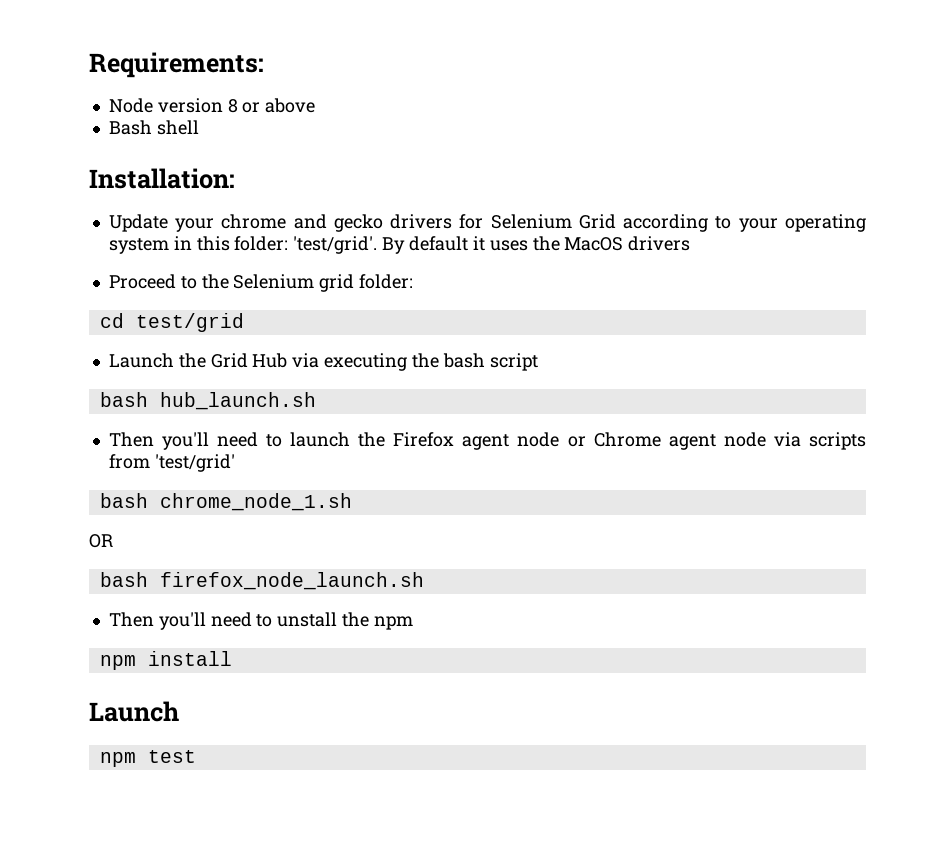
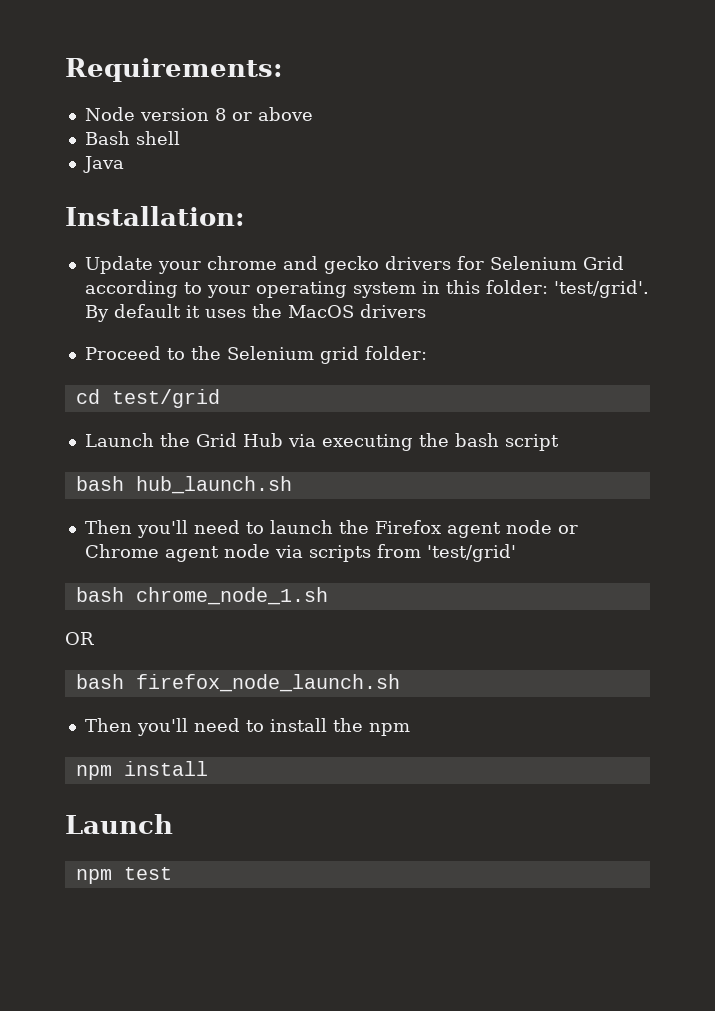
+ Java
- Then you'll need to unstall the npm
+ Then you'll need to install the npm

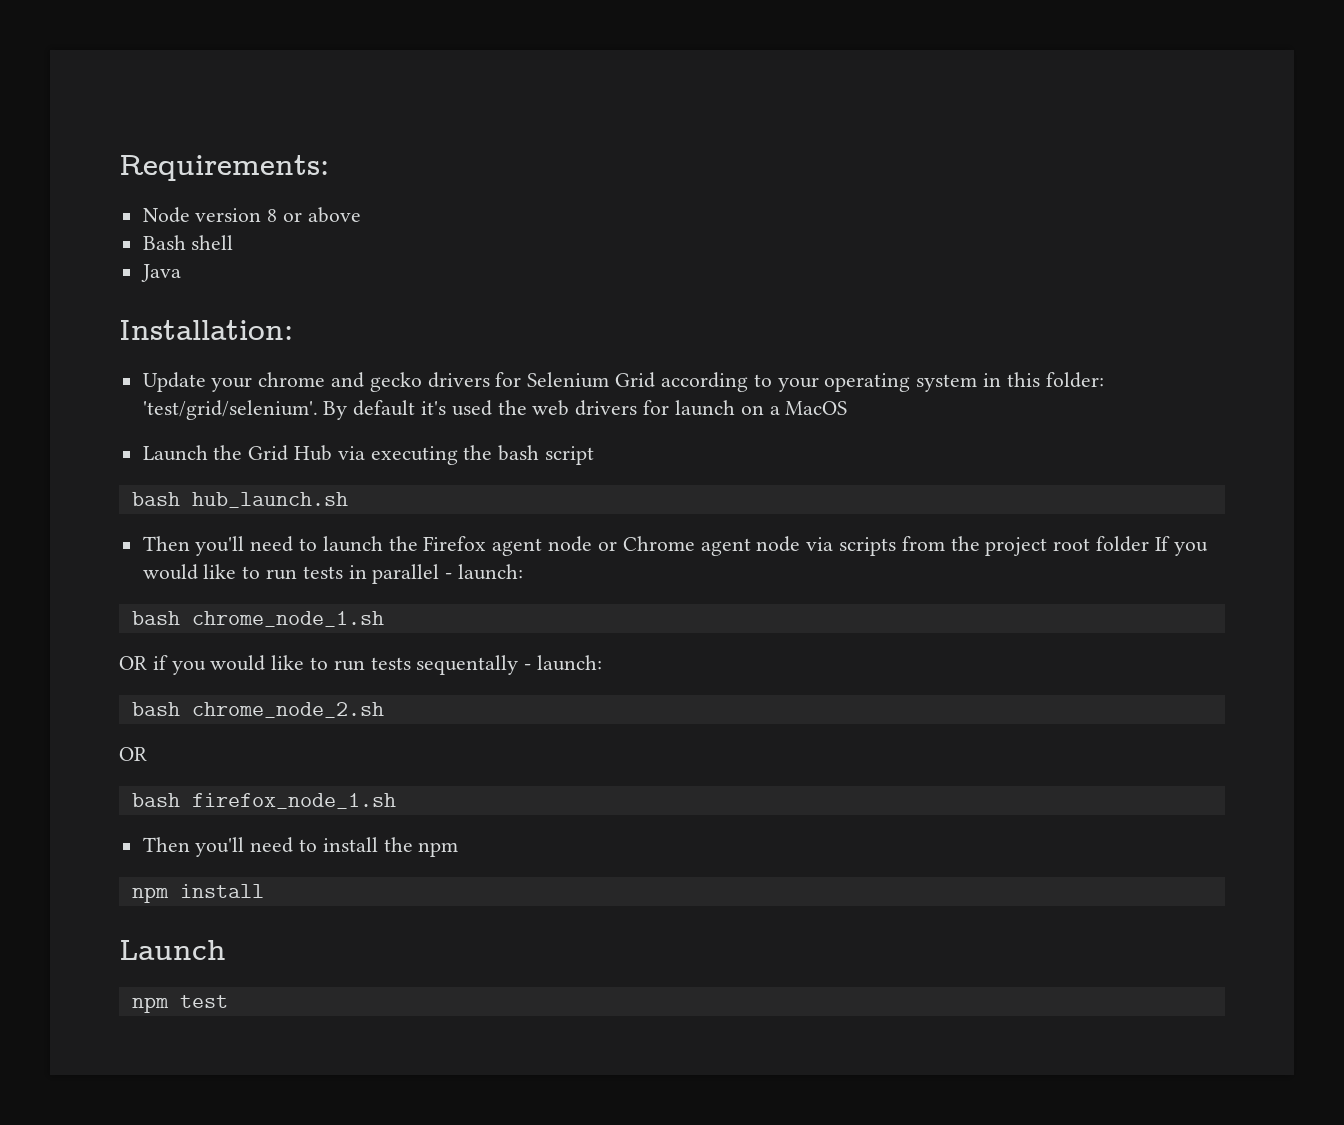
- Update your chrome and gecko drivers for Selenium Grid according to your operating system in this folder: 'test/grid'.
+ Update your chrome and gecko drivers for Selenium Grid according to your operating system in this folder: 'test/grid/selenium'.
- By default it uses the MacOS drivers
- Proceed to the Selenium grid folder:
- cd test/grid
+ By default it's used the web drivers for launch on a MacOS
- Then you'll need to launch the Firefox agent node or Chrome agent node via scripts from 'test/grid'
+ Then you'll need to launch the Firefox agent node or Chrome agent node via scripts from the project root folder If you would like to run tests in parallel - launch:
  bash chrome_node_1.sh
+ OR if you would like to run tests sequentally - launch:
+ bash chrome_node_2.sh
  OR
- bash firefox_node_launch.sh
+ bash firefox_node_1.sh

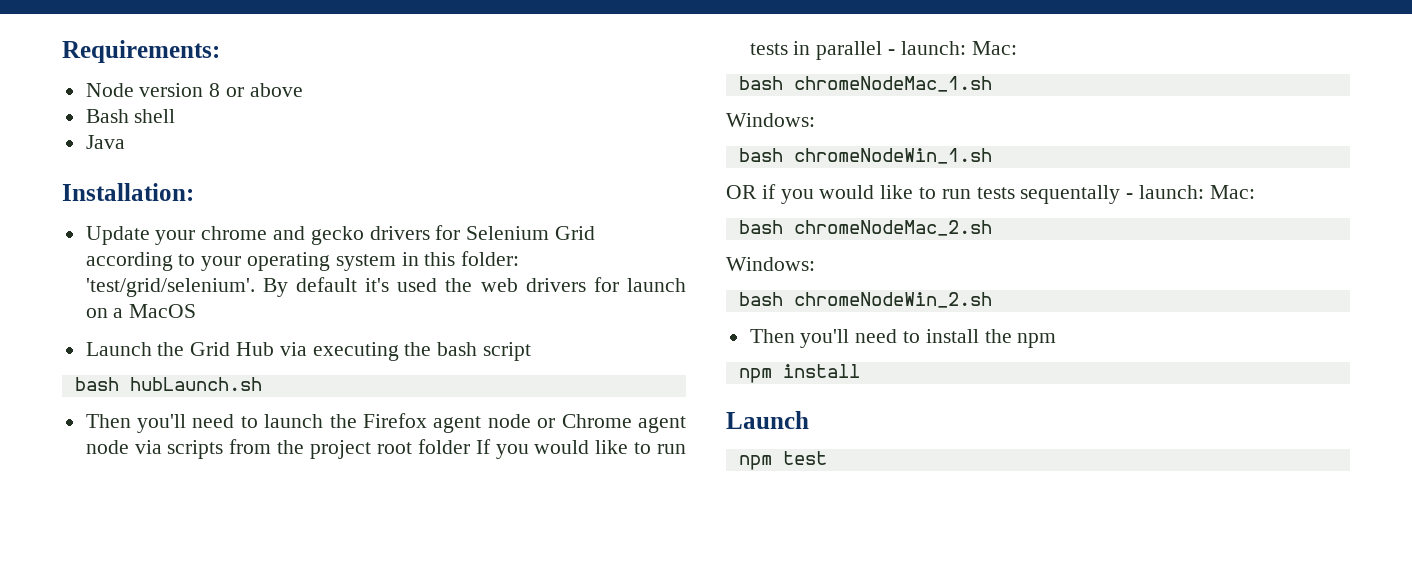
- bash hub_launch.sh
+ bash hubLaunch.sh
- Then you'll need to launch the Firefox agent node or Chrome agent node via scripts from the project root folder If you would like to run tests in parallel - launch:
- bash chrome_node_1.sh
+ Then you'll need to launch the Firefox agent node or Chrome agent node via scripts from the project root folder If you would like to run tests in parallel - launch: Mac:
+ bash chromeNodeMac_1.sh
+ Windows:
+ bash chromeNodeWin_1.sh
- OR if you would like to run tests sequentally - launch:
- bash chrome_node_2.sh
- OR
- bash firefox_node_1.sh
+ OR if you would like to run tests sequentally - launch: Mac:
+ bash chromeNodeMac_2.sh
+ Windows:
+ bash chromeNodeWin_2.sh

